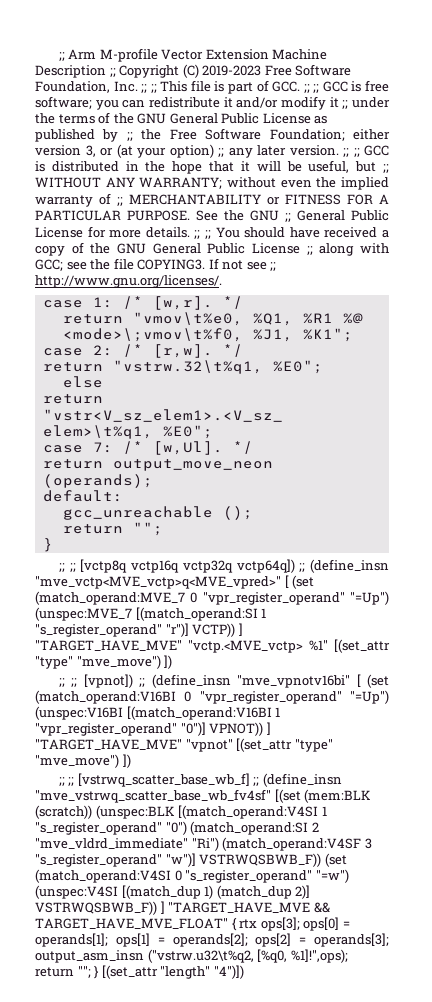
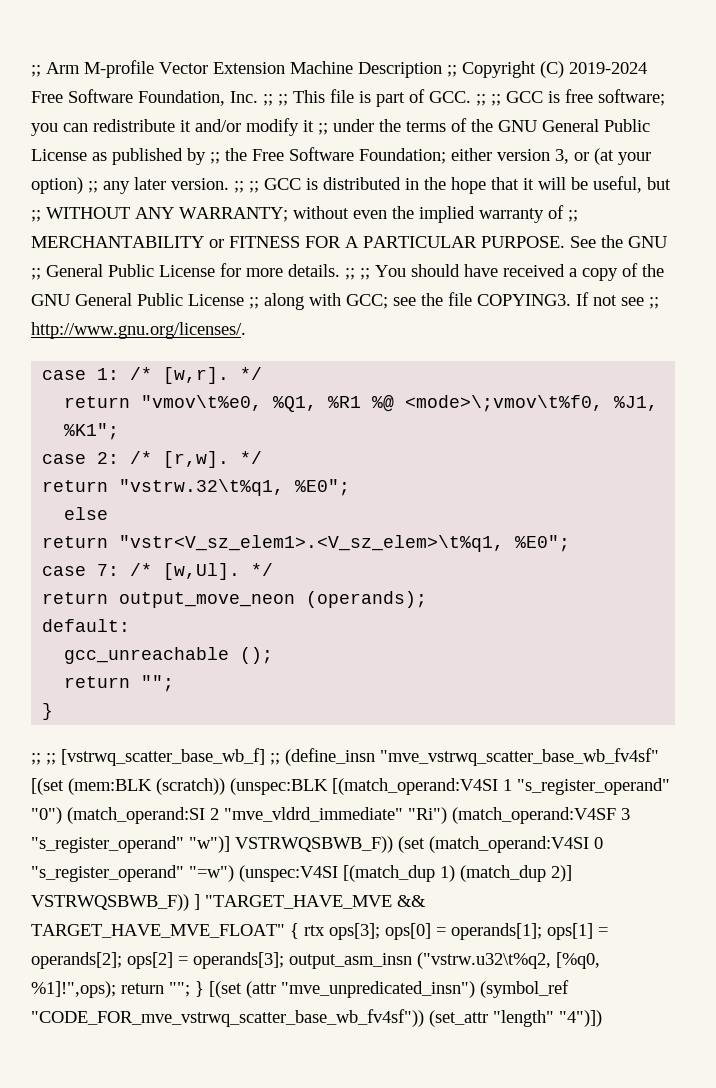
- Copyright (C) 2019-2023 Free Software Foundation, Inc. ;;
+ Copyright (C) 2019-2024 Free Software Foundation, Inc. ;;
- ;; ;; [vctp8q vctp16q vctp32q vctp64q]) ;; (define_insn "mve_vctp<MVE_vctp>q<MVE_vpred>" [ (set (match_operand:MVE_7 0 "vpr_register_operand" "=Up") (unspec:MVE_7 [(match_operand:SI 1 "s_register_operand" "r")] VCTP)) ] "TARGET_HAVE_MVE" "vctp.<MVE_vctp> %1" [(set_attr "type" "mve_move") ])
- ;; ;; [vpnot]) ;; (define_insn "mve_vpnotv16bi" [ (set (match_operand:V16BI 0 "vpr_register_operand" "=Up") (unspec:V16BI [(match_operand:V16BI 1 "vpr_register_operand" "0")] VPNOT)) ] "TARGET_HAVE_MVE" "vpnot" [(set_attr "type" "mve_move") ])
- ;; ;; [vstrwq_scatter_base_wb_f] ;; (define_insn "mve_vstrwq_scatter_base_wb_fv4sf" [(set (mem:BLK (scratch)) (unspec:BLK [(match_operand:V4SI 1 "s_register_operand" "0") (match_operand:SI 2 "mve_vldrd_immediate" "Ri") (match_operand:V4SF 3 "s_register_operand" "w")] VSTRWQSBWB_F)) (set (match_operand:V4SI 0 "s_register_operand" "=w") (unspec:V4SI [(match_dup 1) (match_dup 2)] VSTRWQSBWB_F)) ] "TARGET_HAVE_MVE && TARGET_HAVE_MVE_FLOAT" { rtx ops[3]; ops[0] = operands[1]; ops[1] = operands[2]; ops[2] = operands[3]; output_asm_insn ("vstrw.u32\t%q2, [%q0, %1]!",ops); return ""; } [(set_attr "length" "4")])
+ ;; ;; [vstrwq_scatter_base_wb_f] ;; (define_insn "mve_vstrwq_scatter_base_wb_fv4sf" [(set (mem:BLK (scratch)) (unspec:BLK [(match_operand:V4SI 1 "s_register_operand" "0") (match_operand:SI 2 "mve_vldrd_immediate" "Ri") (match_operand:V4SF 3 "s_register_operand" "w")] VSTRWQSBWB_F)) (set (match_operand:V4SI 0 "s_register_operand" "=w") (unspec:V4SI [(match_dup 1) (match_dup 2)] VSTRWQSBWB_F)) ] "TARGET_HAVE_MVE && TARGET_HAVE_MVE_FLOAT" { rtx ops[3]; ops[0] = operands[1]; ops[1] = operands[2]; ops[2] = operands[3]; output_asm_insn ("vstrw.u32\t%q2, [%q0, %1]!",ops); return ""; } [(set (attr "mve_unpredicated_insn") (symbol_ref "CODE_FOR_mve_vstrwq_scatter_base_wb_fv4sf")) (set_attr "length" "4")])

